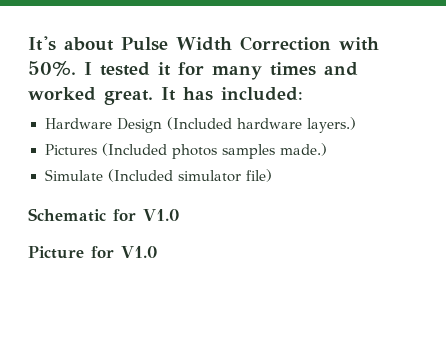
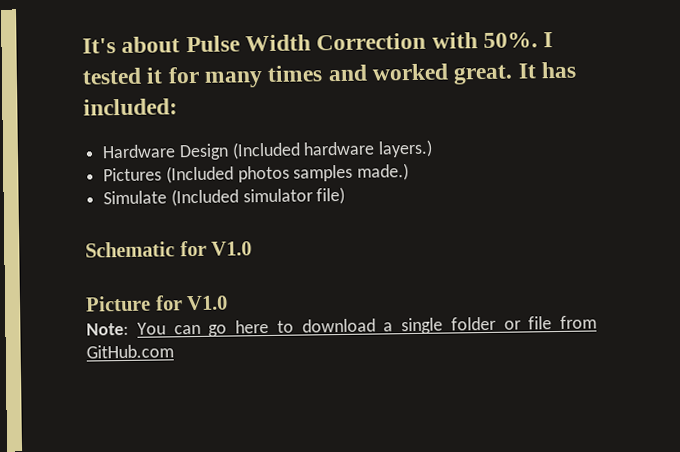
+ Note: You can go here to download a single folder or file from GitHub.com

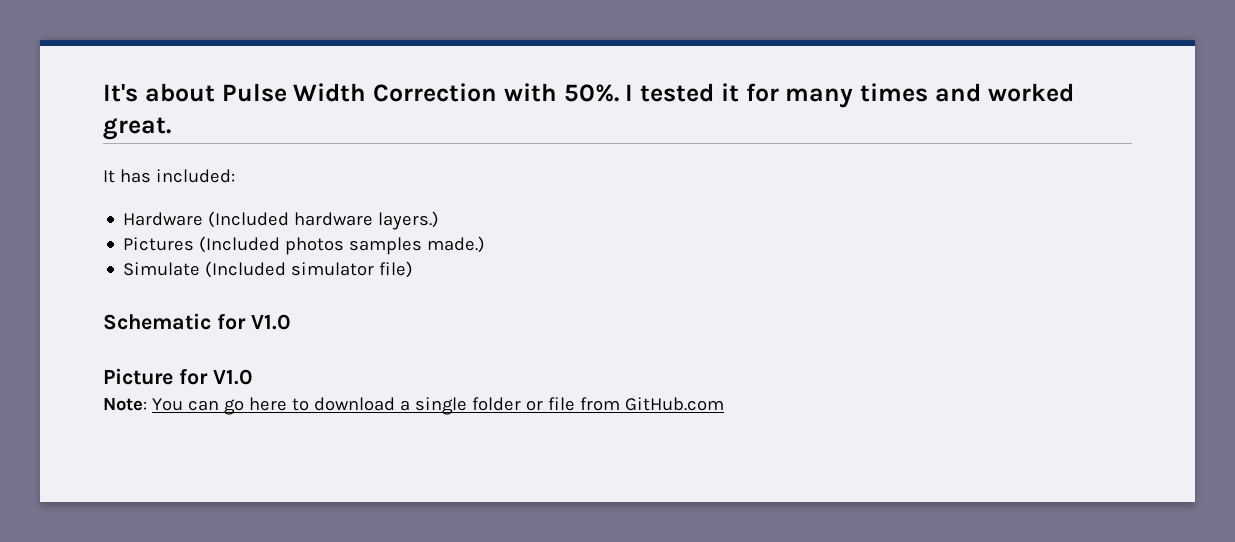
- I tested it for many times and worked great. It has included:
+ I tested it for many times and worked great.
+ It has included:
- Hardware Design (Included hardware layers.)
+ Hardware (Included hardware layers.)

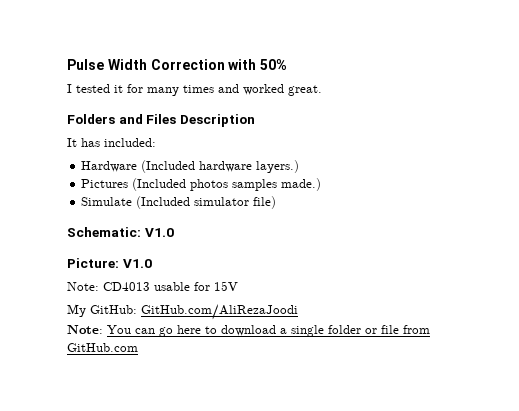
- It's about Pulse Width Correction with 50%. I tested it for many times and worked great.
+ Pulse Width Correction with 50%
+ I tested it for many times and worked great.
+ Folders and Files Description
- Schematic for V1.0
- Picture for V1.0
+ Schematic: V1.0
+ Picture: V1.0
+ Note: CD4013 usable for 15V
+ My GitHub: GitHub.com/AliRezaJoodi

